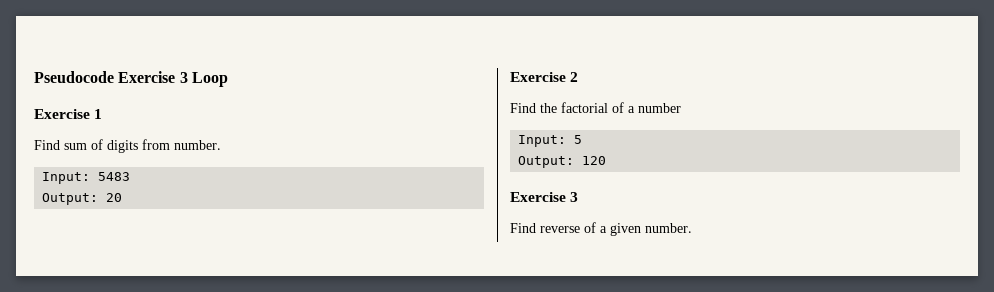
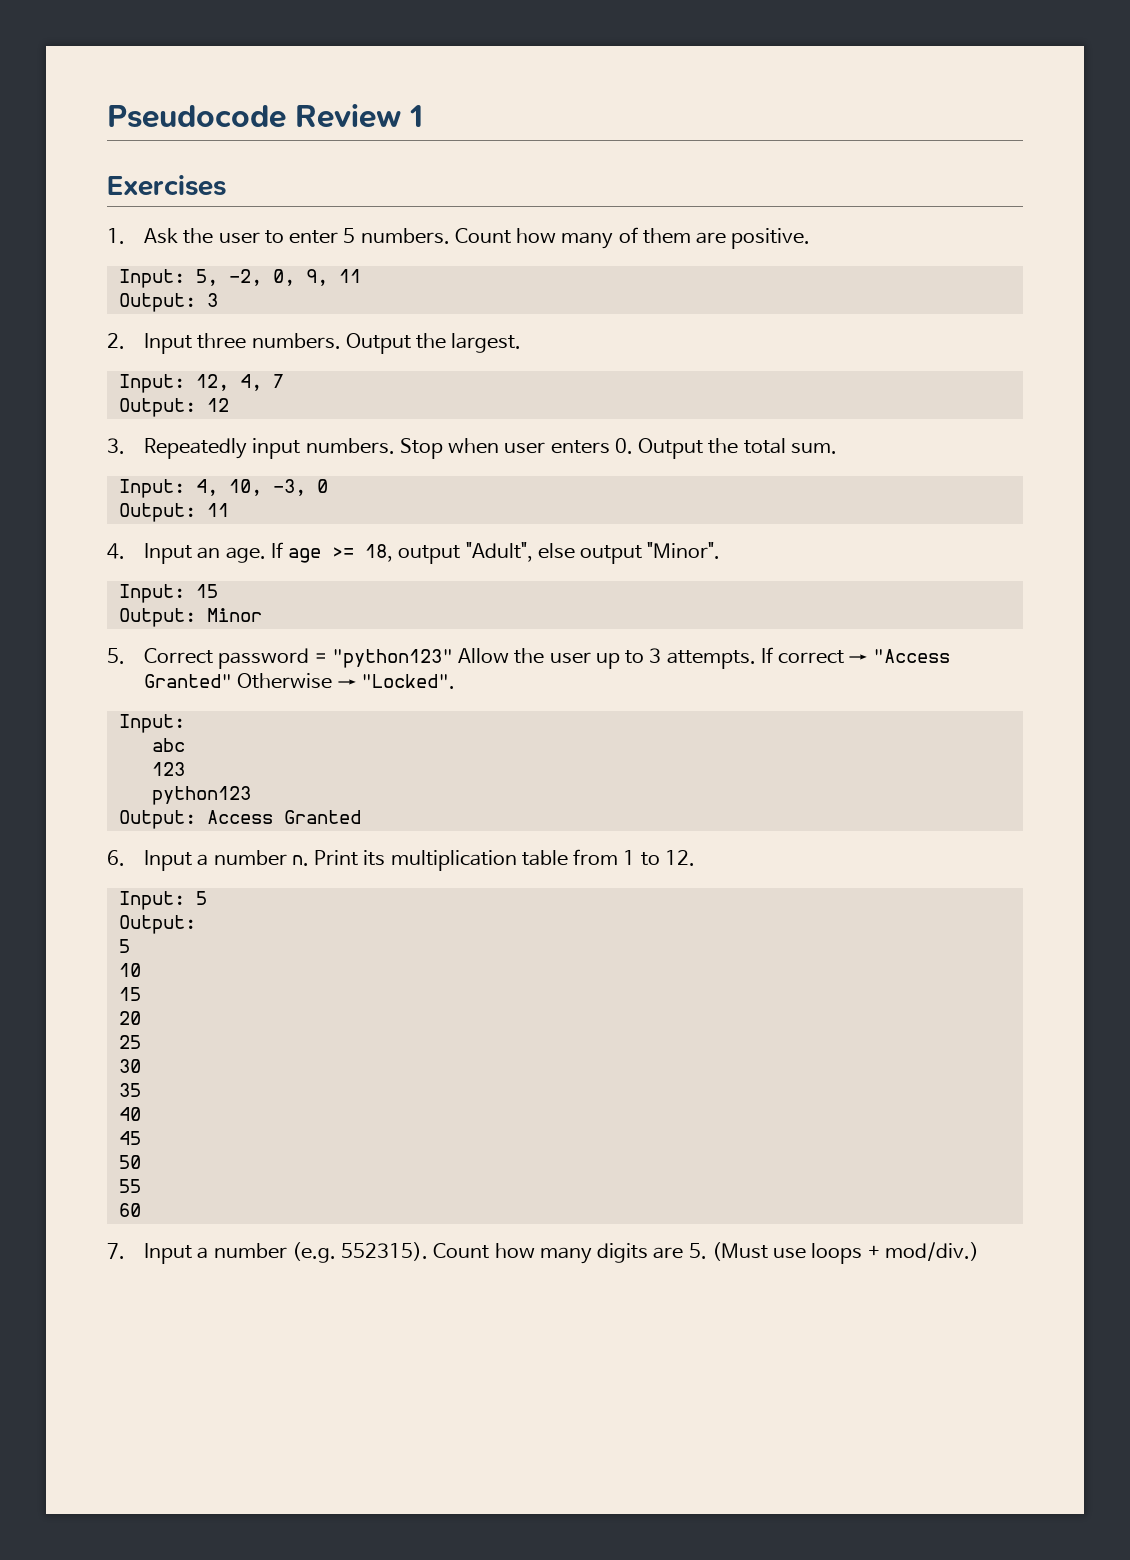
- Pseudocode Exercise 3 Loop
- Exercise 1
- Find sum of digits from number.
- Input: 5483
- Output: 20
- Exercise 2
- Find the factorial of a number
+ Pseudocode Review 1
+ Exercises
+ 1. Ask the user to enter 5 numbers. Count how many of them are positive.
+ Input: 5, -2, 0, 9, 11
+ Output: 3
+ 2. Input three numbers. Output the largest.
+ Input: 12, 4, 7
+ Output: 12
+ 3. Repeatedly input numbers. Stop when user enters 0. Output the total sum.
+ Input: 4, 10, -3, 0
+ Output: 11
+ 4. Input an age. If age >= 18, output "Adult", else output "Minor".
+ Input: 15
+ Output: Minor
+ 5. Correct password = "python123" Allow the user up to 3 attempts. If correct → "Access Granted" Otherwise → "Locked".
+ Input:
+ abc
+ 123
+ python123
+ Output: Access Granted
+ 6. Input a number n. Print its multiplication table from 1 to 12.
  Input: 5
- Output: 120
- Exercise 3
- Find reverse of a given number.
+ Output:
+ 5
+ 10
+ 15
+ 20
+ 25
+ 30
+ 35
+ 40
+ 45
+ 50
+ 55
+ 60
+ 7. Input a number (e.g. 552315). Count how many digits are 5. (Must use loops + mod/div.)

